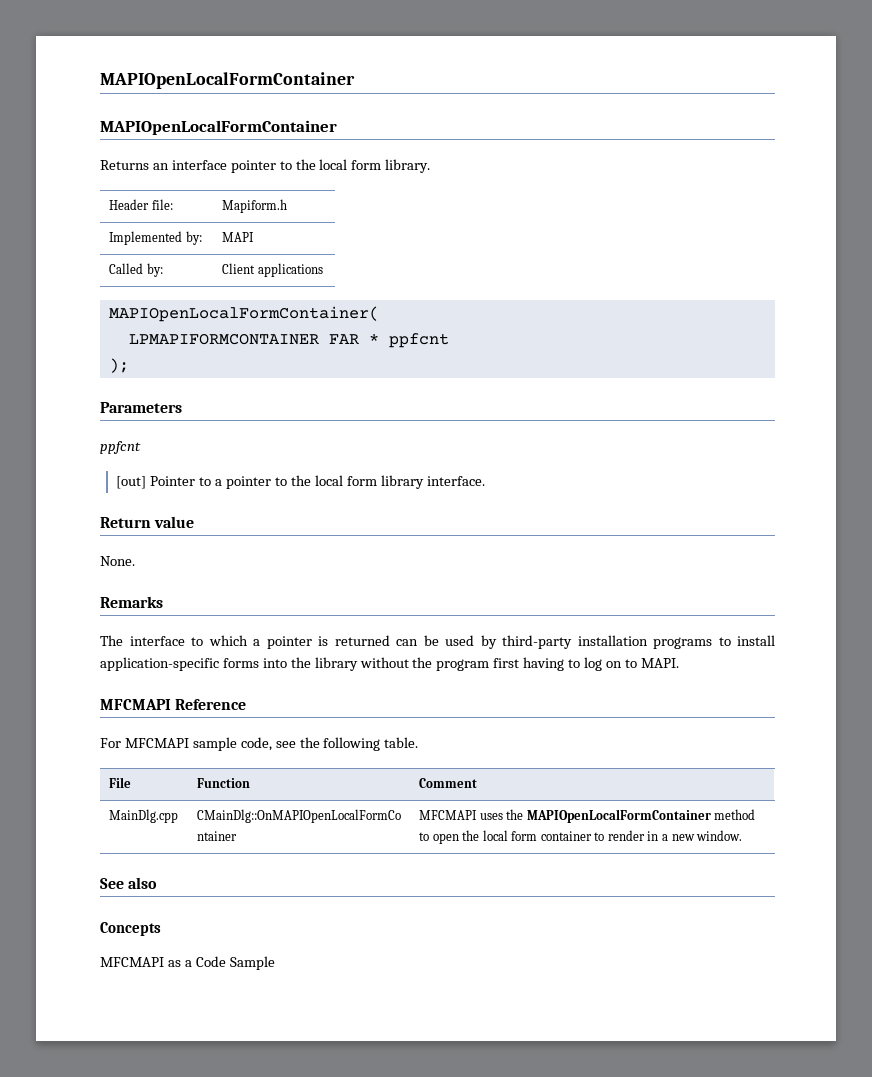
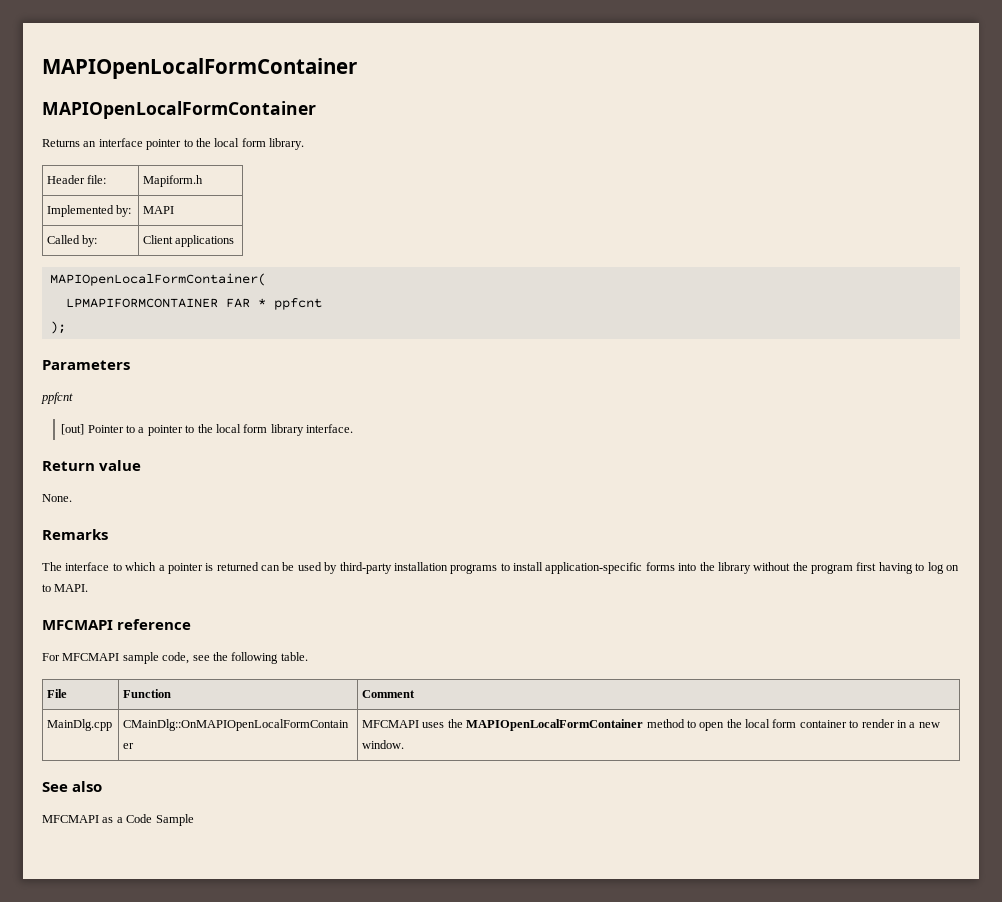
- MFCMAPI Reference
+ MFCMAPI reference
- Concepts

